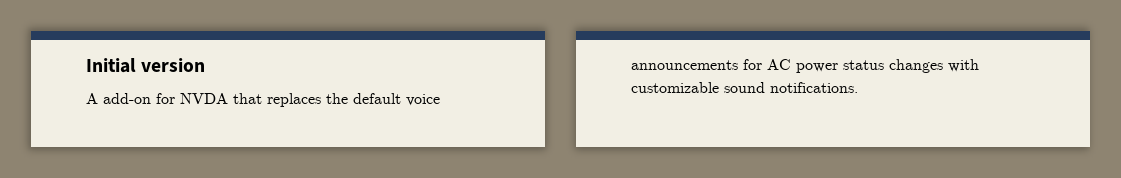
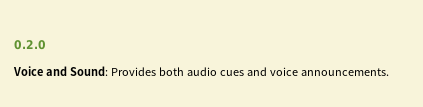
- Initial version
- A add-on for NVDA that replaces the default voice announcements for AC power status changes with customizable sound notifications.
+ 0.2.0
+ Voice and Sound: Provides both audio cues and voice announcements.

